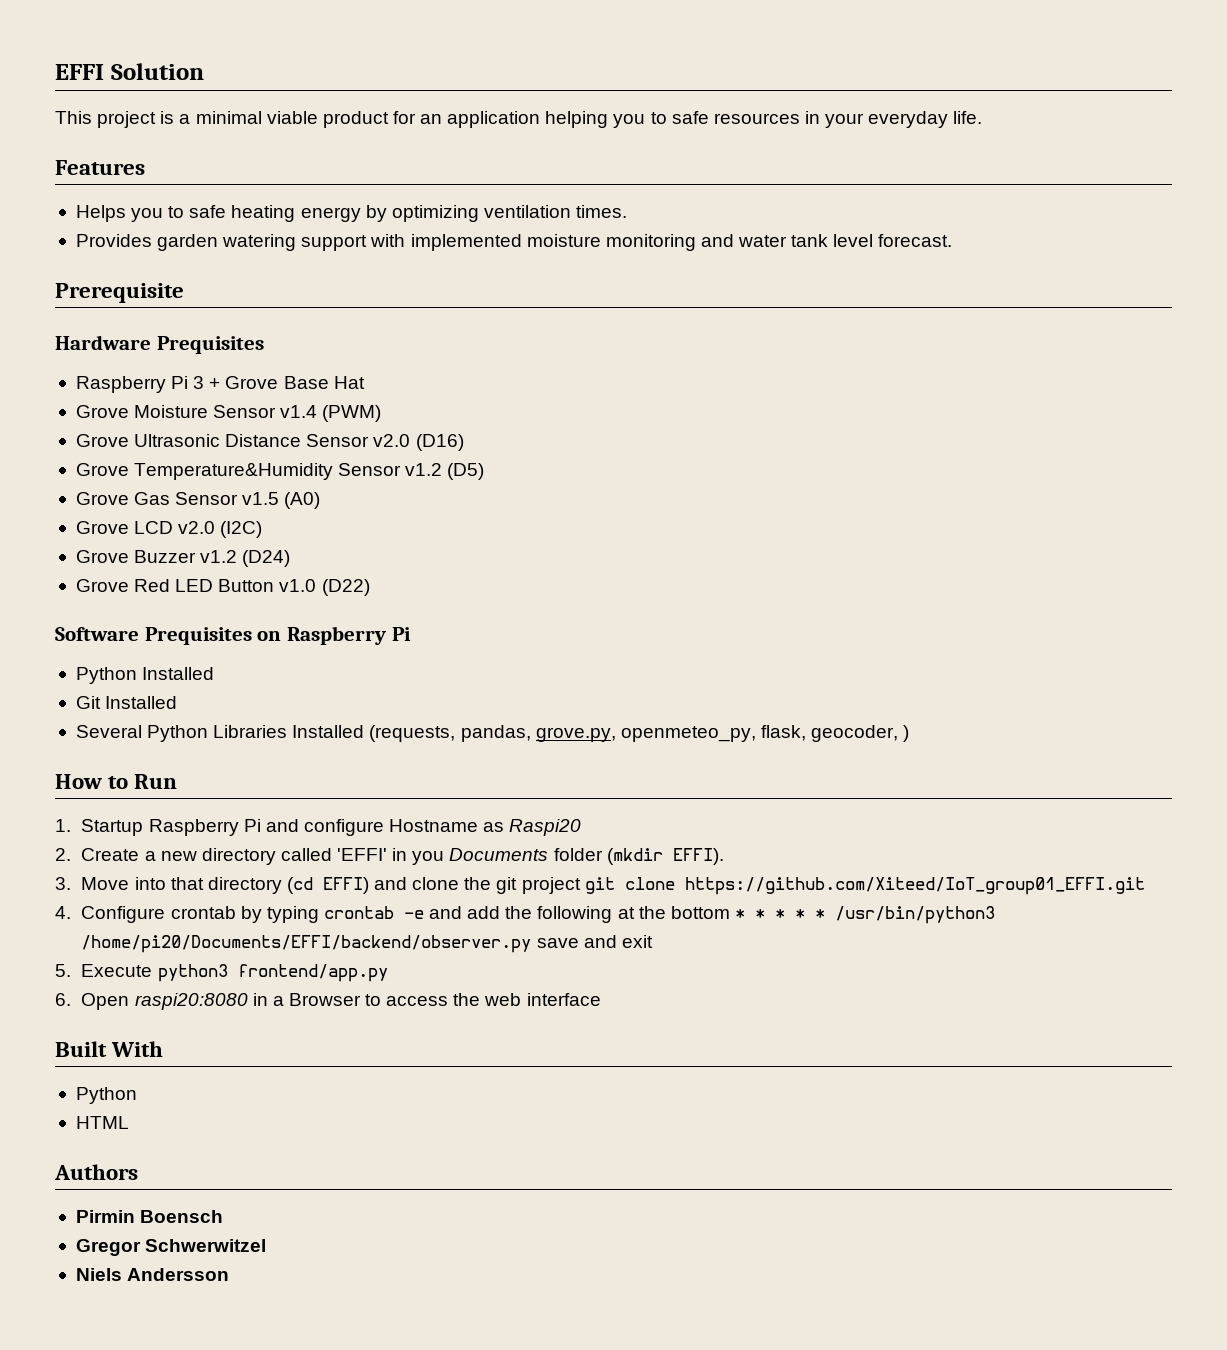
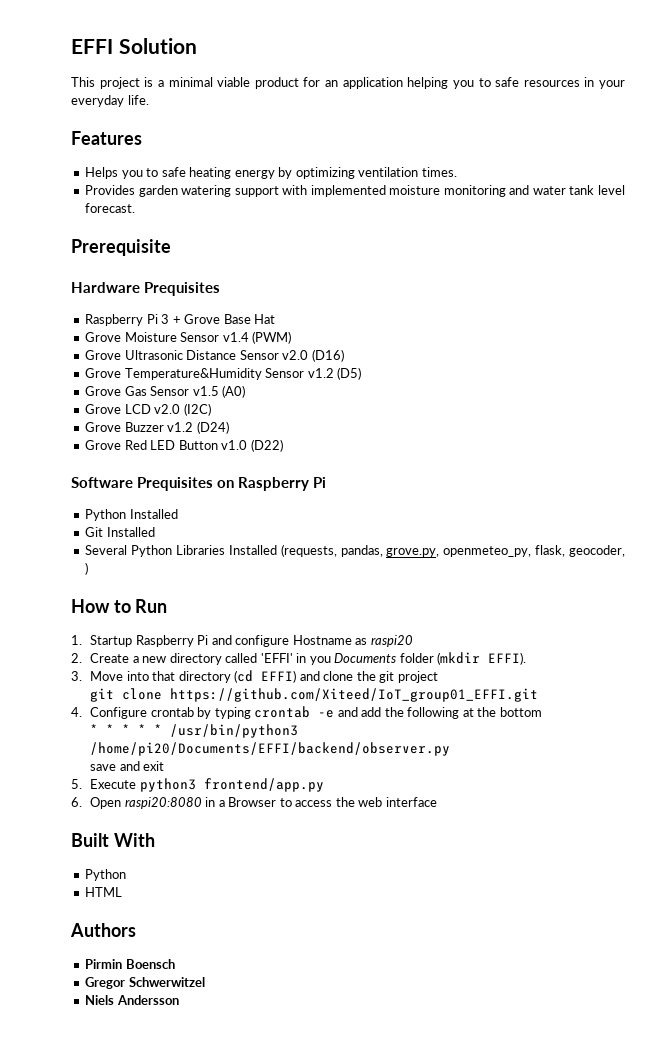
- 1. Startup Raspberry Pi and configure Hostname as Raspi20
+ 1. Startup Raspberry Pi and configure Hostname as raspi20
- 3. Move into that directory (cd EFFI) and clone the git project git clone https://github.com/Xiteed/IoT_group01_EFFI.git
+ 3. Move into that directory (cd EFFI) and clone the git project
+ git clone https://github.com/Xiteed/IoT_group01_EFFI.git
- 4. Configure crontab by typing crontab -e and add the following at the bottom * * * * * /usr/bin/python3 /home/pi20/Documents/EFFI/backend/observer.py save and exit
+ 4. Configure crontab by typing crontab -e and add the following at the bottom
+ * * * * * /usr/bin/python3 /home/pi20/Documents/EFFI/backend/observer.py
+ save and exit

